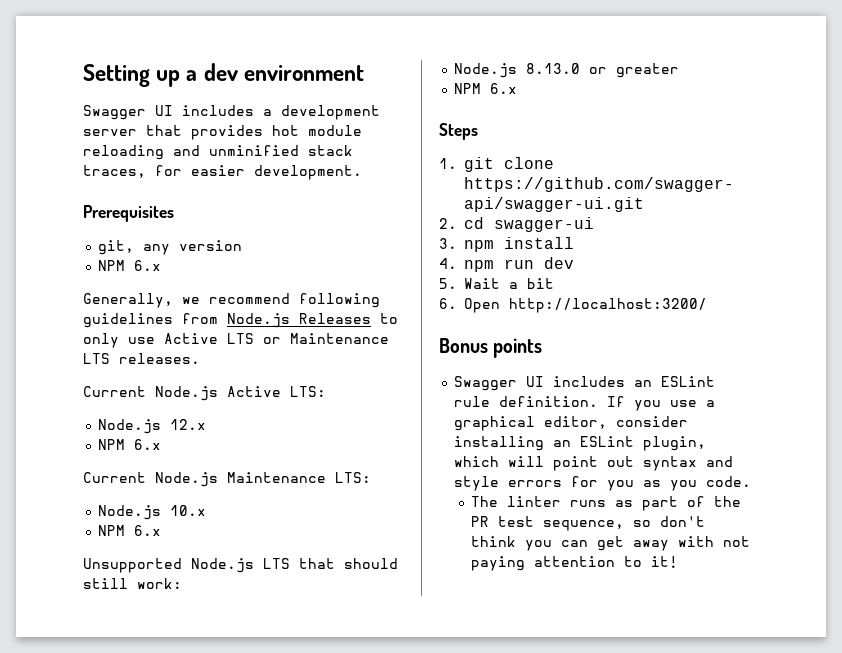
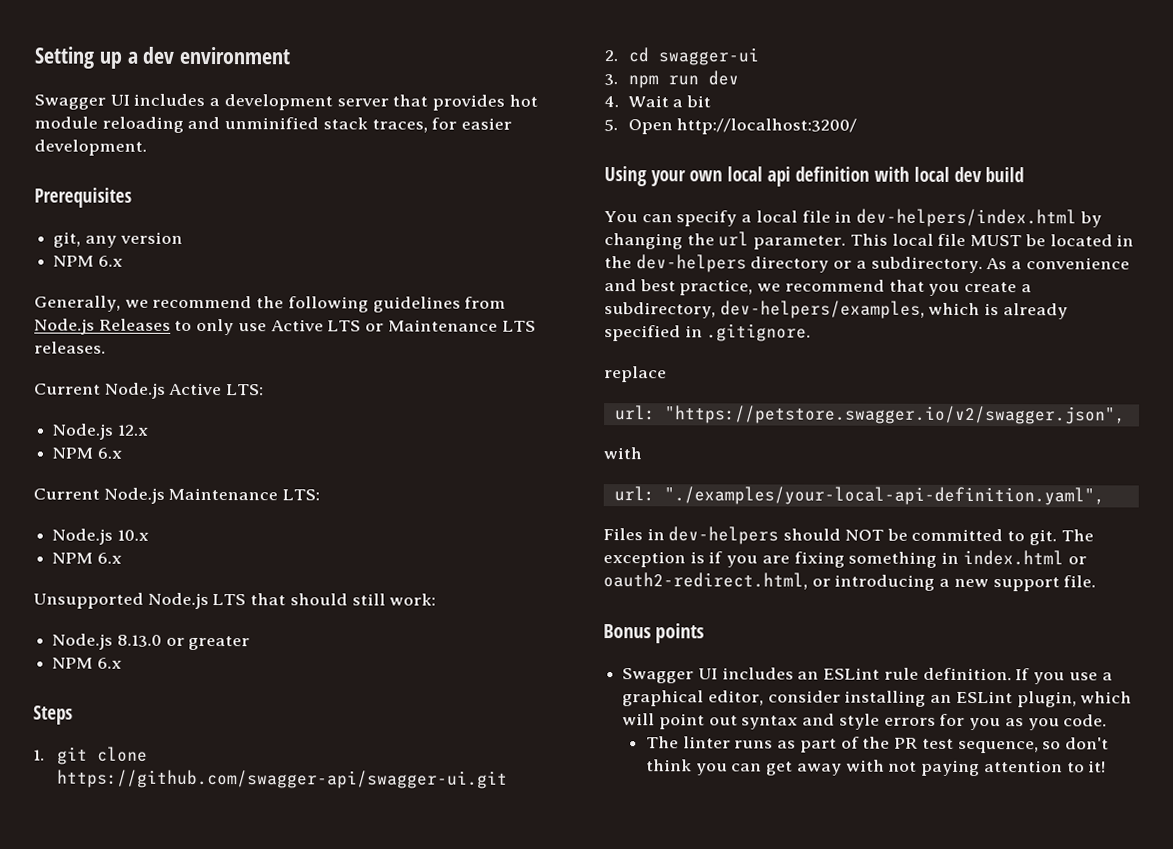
- Generally, we recommend following guidelines from Node.js Releases to only use Active LTS or Maintenance LTS releases.
+ Generally, we recommend the following guidelines from Node.js Releases to only use Active LTS or Maintenance LTS releases.
- 3. npm install
- 4. npm run dev
+ 3. npm run dev
- 5. Wait a bit
+ 4. Wait a bit
- 6. Open http://localhost:3200/
+ 5. Open http://localhost:3200/
+ Using your own local api definition with local dev build
+ You can specify a local file in dev-helpers/index.html by changing the url parameter. This local file MUST be located in the dev-helpers directory or a subdirectory. As a convenience and best practice, we recommend that you create a subdirectory, dev-helpers/examples, which is already specified in .gitignore.
+ replace
+ url: "https://petstore.swagger.io/v2/swagger.json",
+ with
+ url: "./examples/your-local-api-definition.yaml",
+ Files in dev-helpers should NOT be committed to git. The exception is if you are fixing something in index.html or oauth2-redirect.html, or introducing a new support file.

